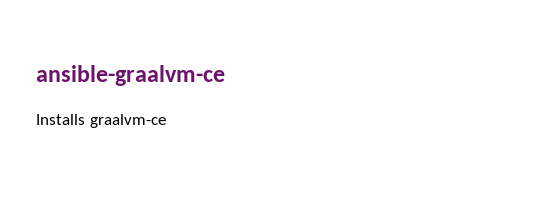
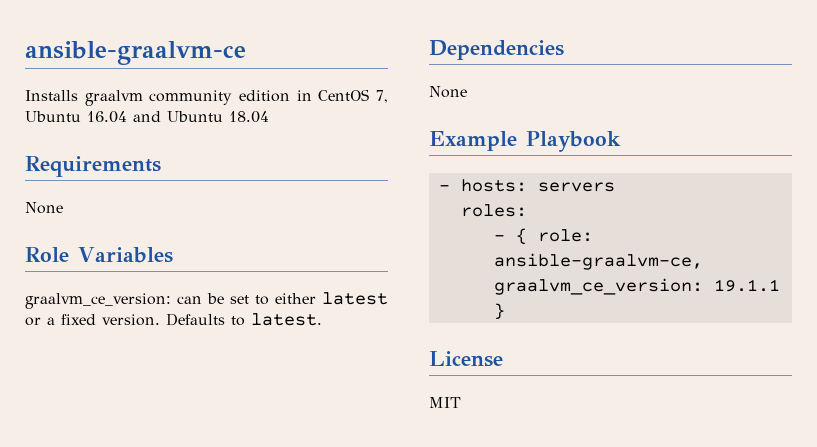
- Installs graalvm-ce
+ Installs graalvm community edition in CentOS 7, Ubuntu 16.04 and Ubuntu 18.04
+ Requirements
+ None
+ Role Variables
+ graalvm_ce_version: can be set to either latest or a fixed version. Defaults to latest.
+ Dependencies
+ None
+ Example Playbook
+ - hosts: servers
+ roles:
+ - { role: ansible-graalvm-ce, graalvm_ce_version: 19.1.1 }
+ License
+ MIT

